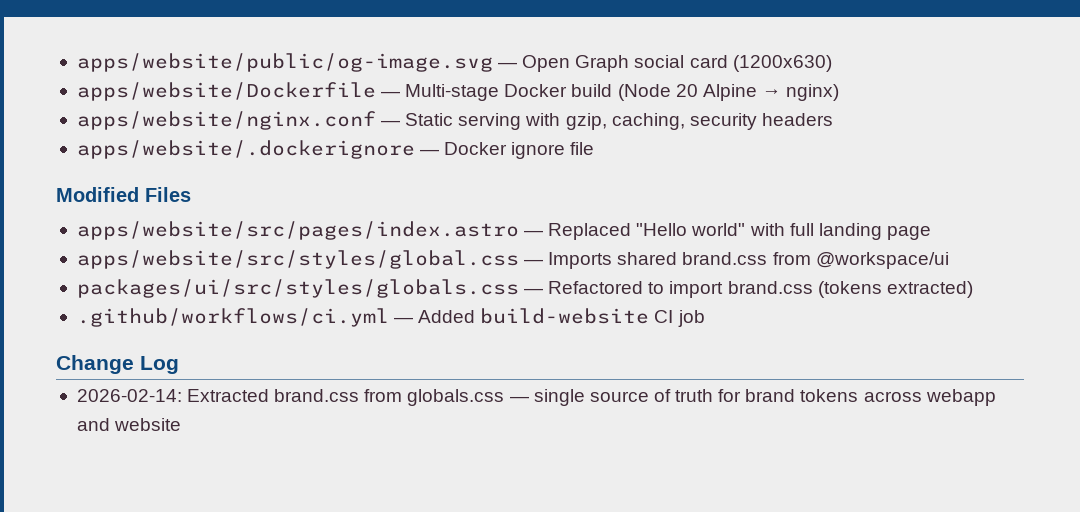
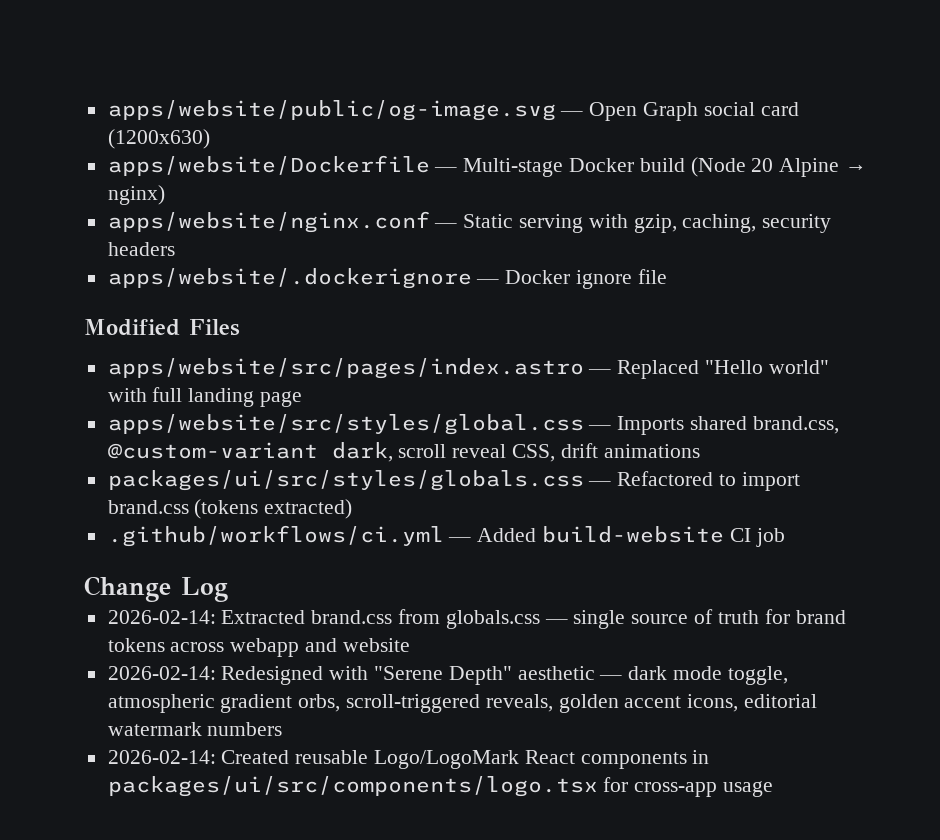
- apps/website/src/styles/global.css — Imports shared brand.css from @workspace/ui
+ apps/website/src/styles/global.css — Imports shared brand.css, @custom-variant dark, scroll reveal CSS, drift animations
+ 2026-02-14: Redesigned with "Serene Depth" aesthetic — dark mode toggle, atmospheric gradient orbs, scroll-triggered reveals, golden accent icons, editorial watermark numbers
+ 2026-02-14: Created reusable Logo/LogoMark React components in packages/ui/src/components/logo.tsx for cross-app usage

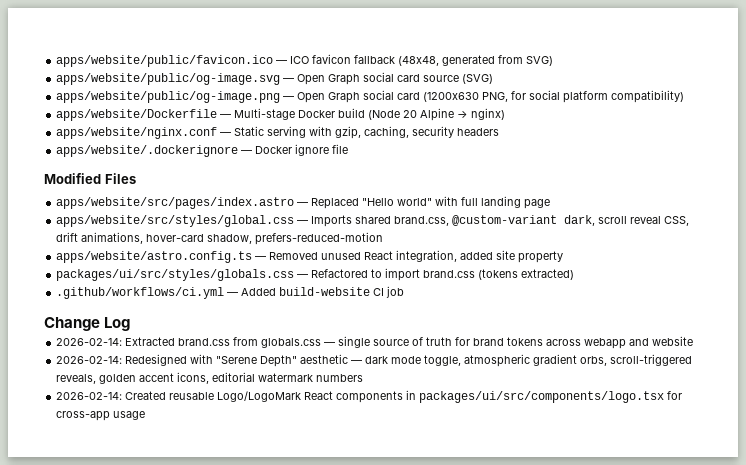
+ apps/website/public/favicon.ico — ICO favicon fallback (48x48, generated from SVG)
- apps/website/public/og-image.svg — Open Graph social card (1200x630)
+ apps/website/public/og-image.svg — Open Graph social card source (SVG)
+ apps/website/public/og-image.png — Open Graph social card (1200x630 PNG, for social platform compatibility)
- apps/website/src/styles/global.css — Imports shared brand.css, @custom-variant dark, scroll reveal CSS, drift animations
+ apps/website/src/styles/global.css — Imports shared brand.css, @custom-variant dark, scroll reveal CSS, drift animations, hover-card shadow, prefers-reduced-motion
+ apps/website/astro.config.ts — Removed unused React integration, added site property

